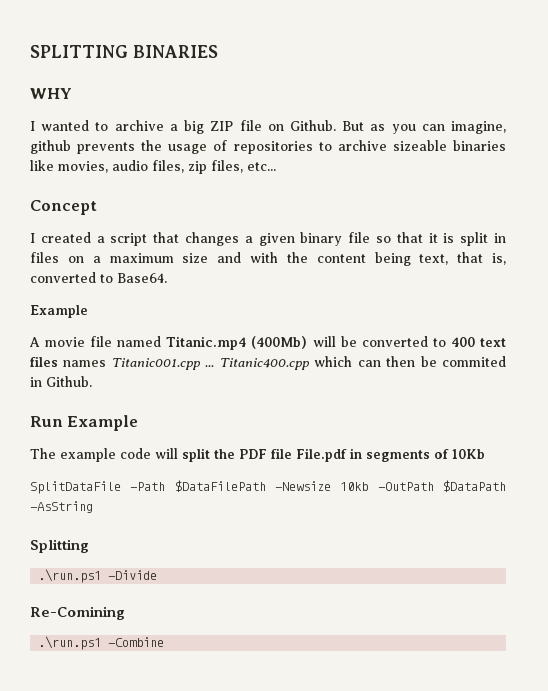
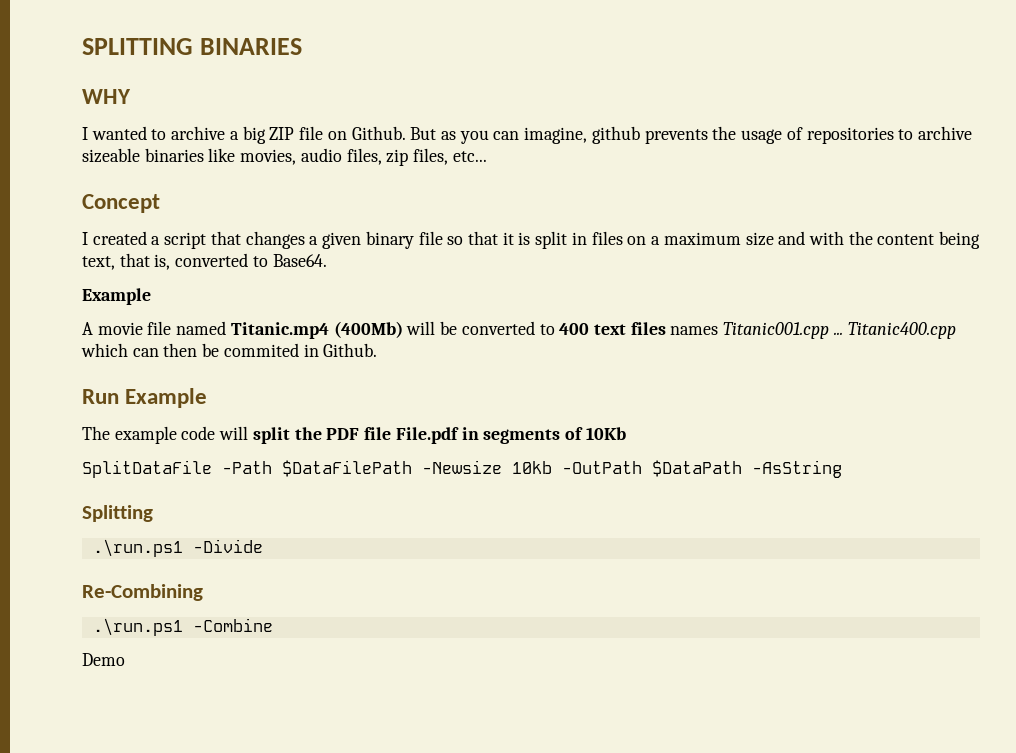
- Re-Comining
+ Re-Combining
+ Demo

